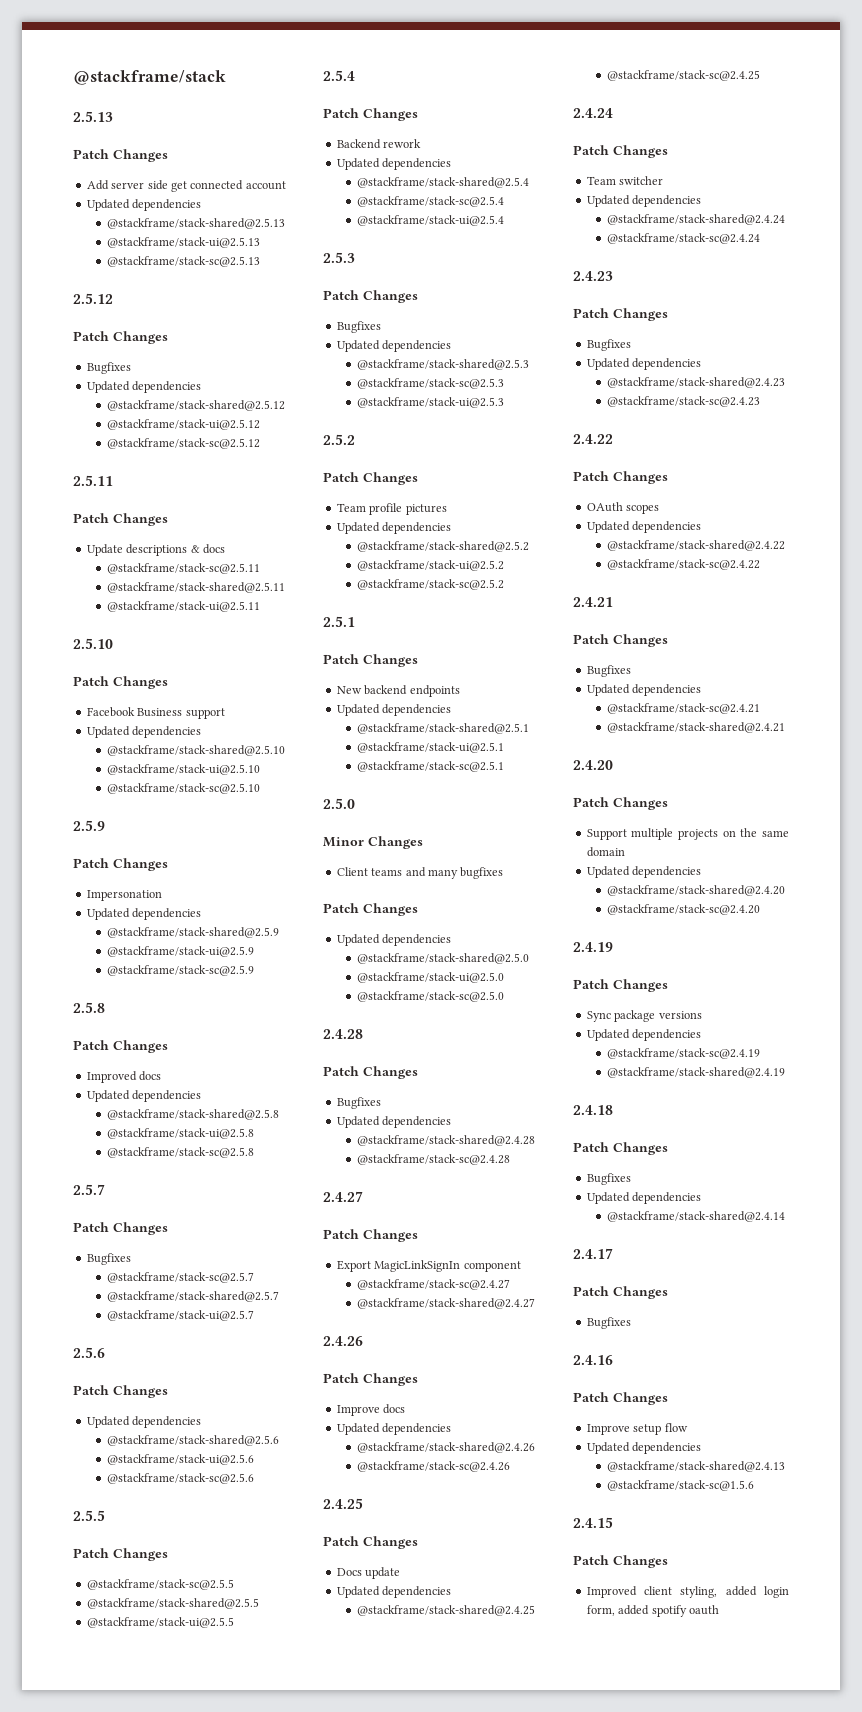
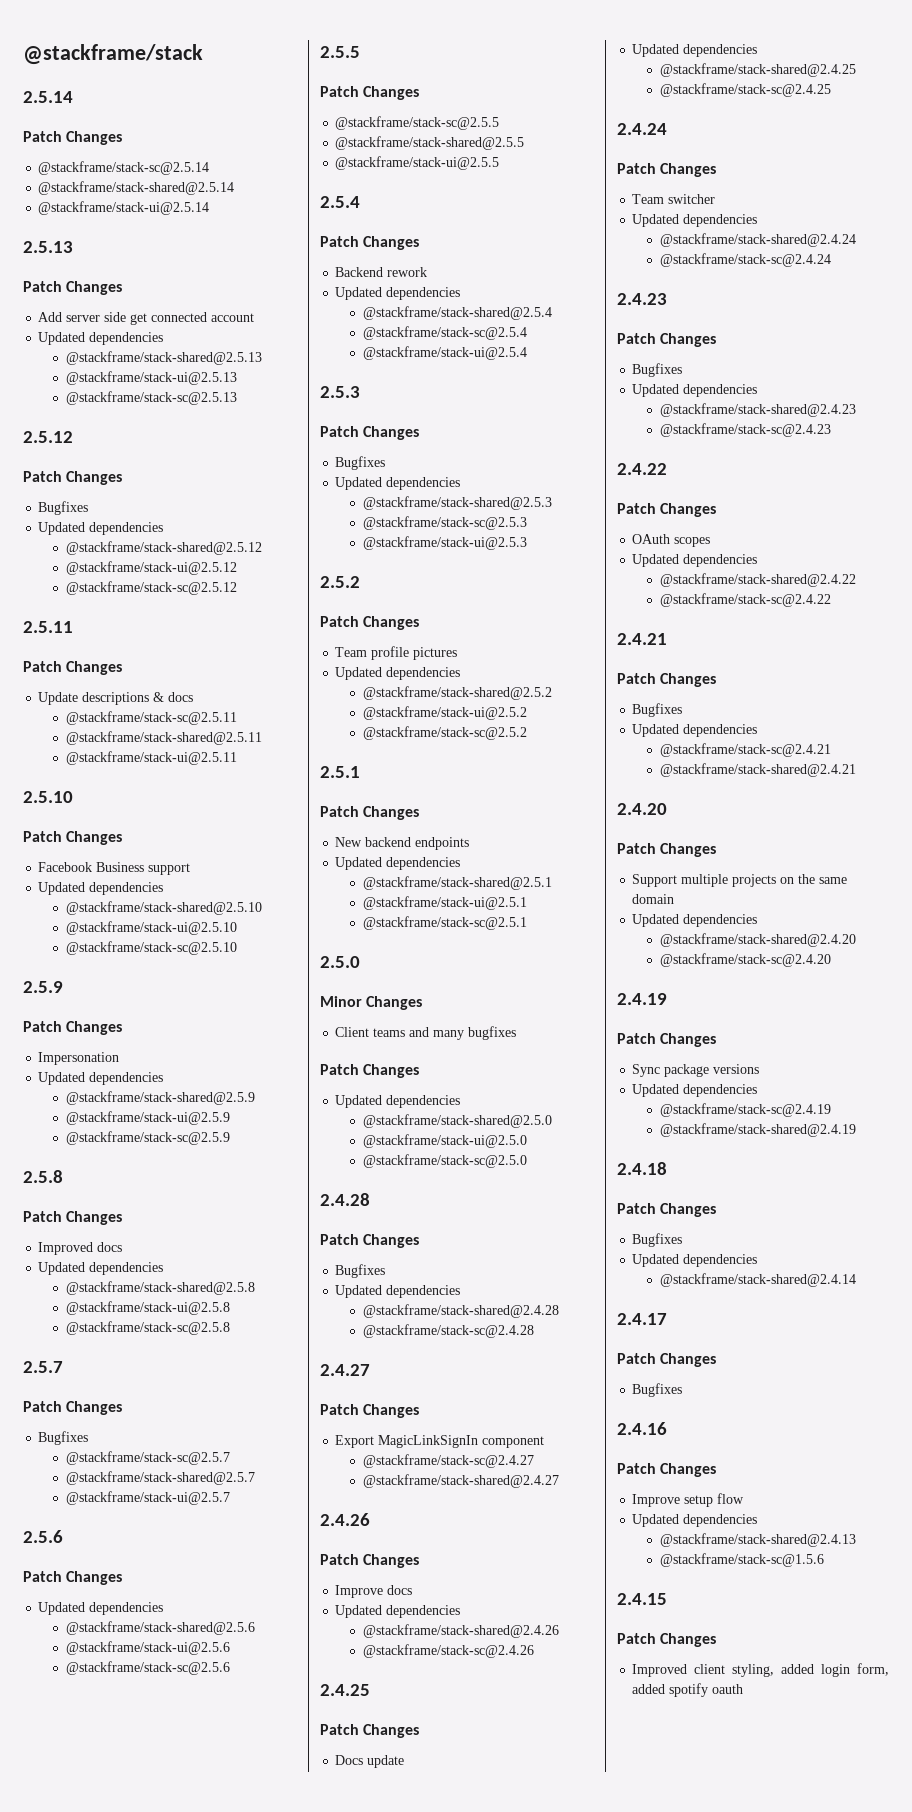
+ 2.5.14
+ Patch Changes
+ @stackframe/stack-sc@2.5.14
+ @stackframe/stack-shared@2.5.14
+ @stackframe/stack-ui@2.5.14

